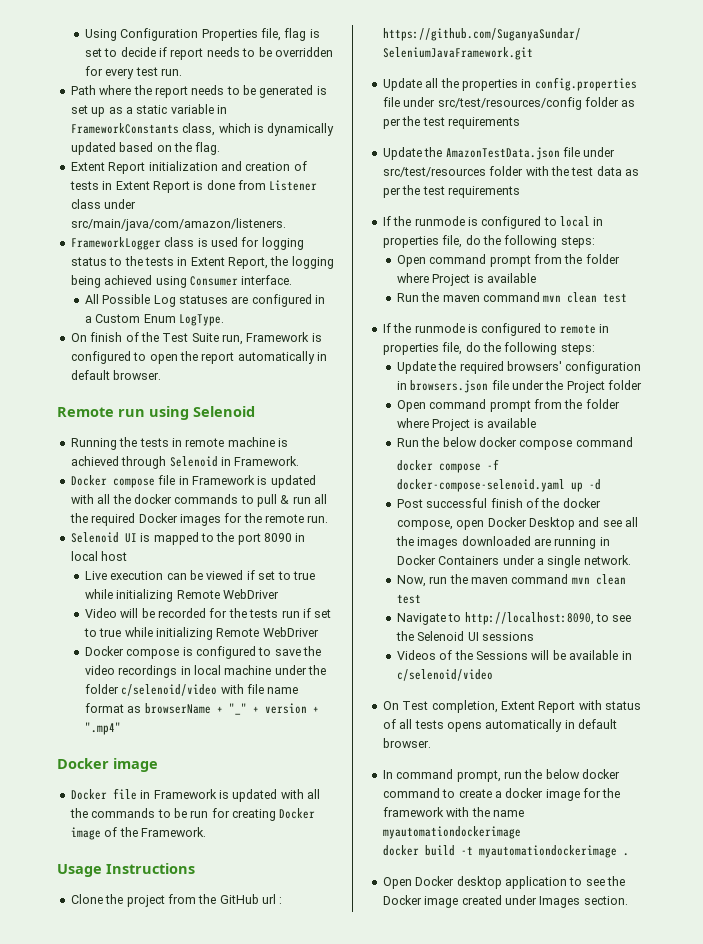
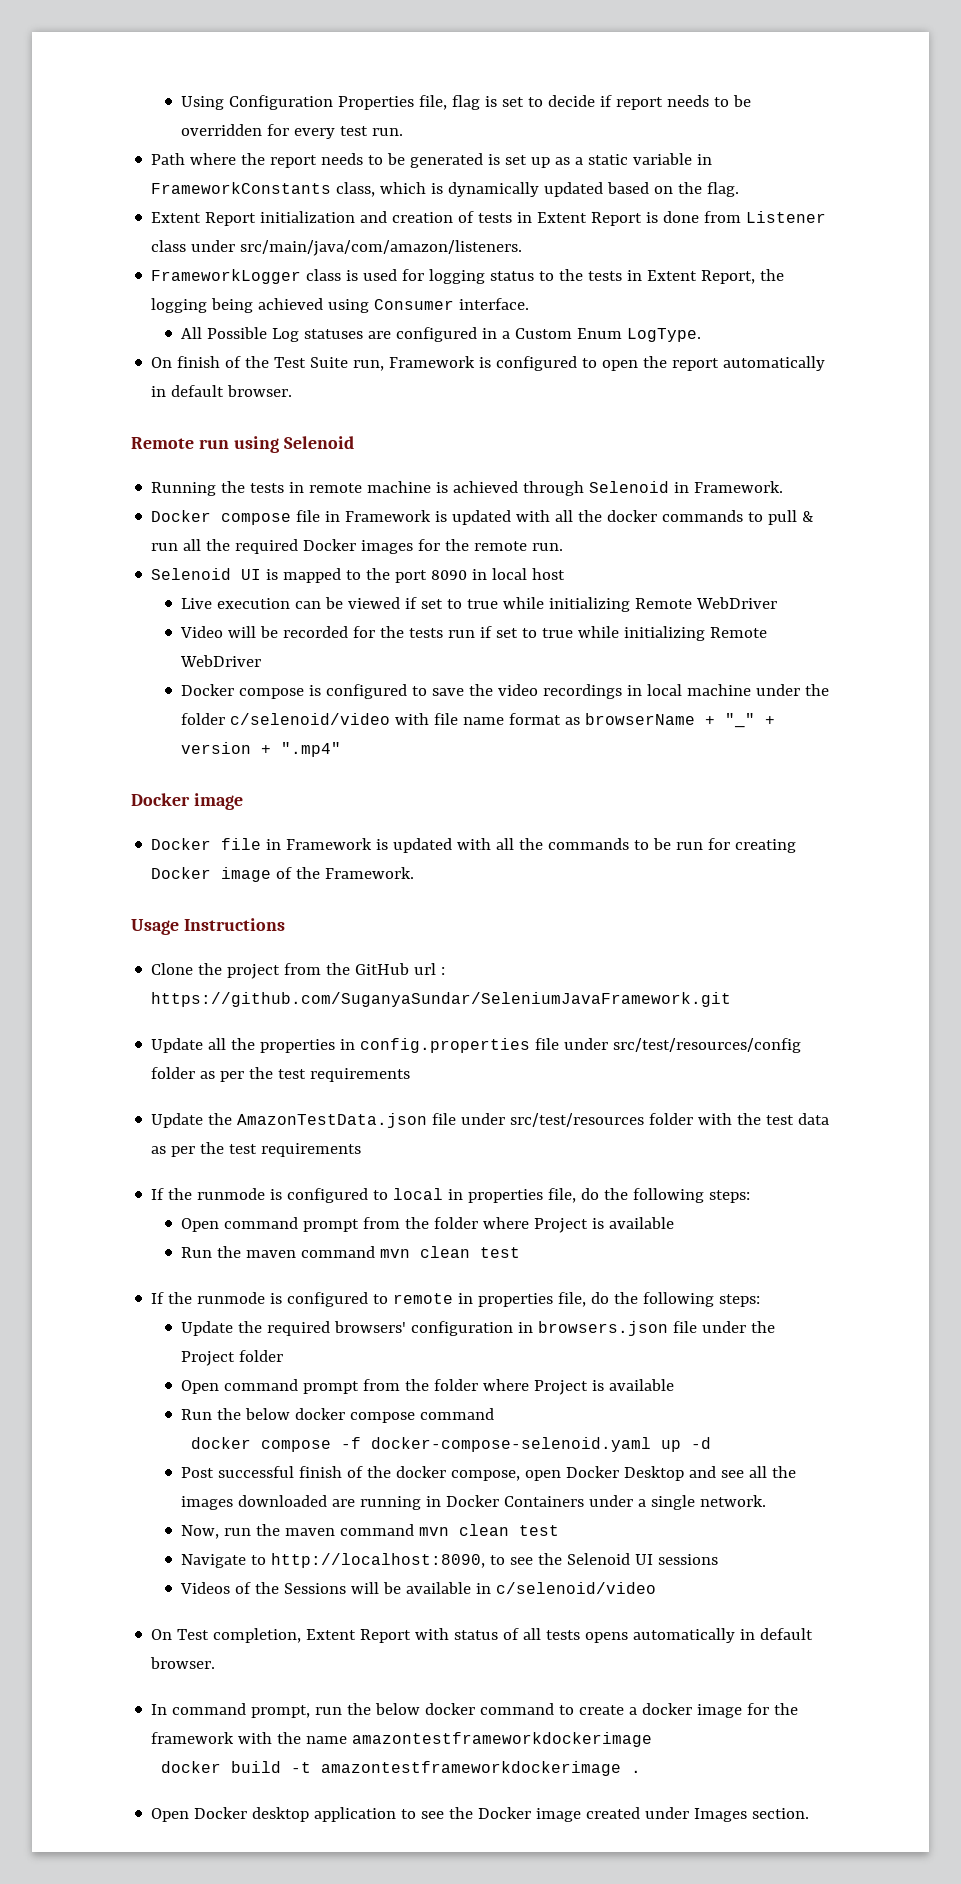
- In command prompt, run the below docker command to create a docker image for the framework with the name myautomationdockerimage
+ In command prompt, run the below docker command to create a docker image for the framework with the name amazontestframeworkdockerimage
- docker build -t myautomationdockerimage .
+ docker build -t amazontestframeworkdockerimage .

